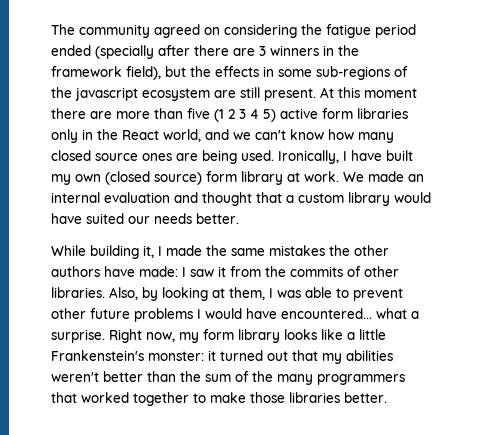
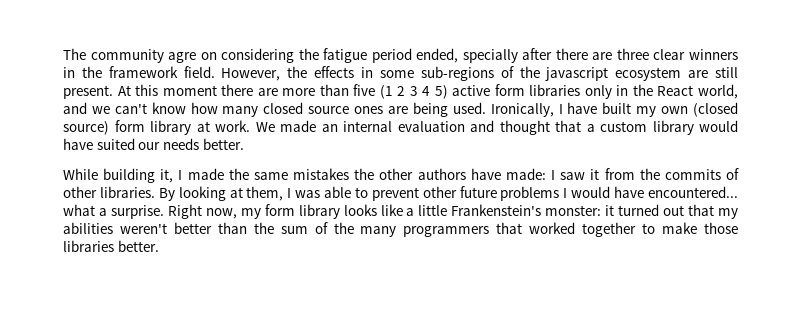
- The community agreed on considering the fatigue period ended (specially after there are 3 winners in the framework field), but the effects in some sub-regions of the javascript ecosystem are still present.
+ The community agre on considering the fatigue period ended, specially after there are three clear winners in the framework field. However, the effects in some sub-regions of the javascript ecosystem are still present.
- Also, by looking at them, I was able to prevent other future problems I would have encountered... what a surprise.
+ By looking at them, I was able to prevent other future problems I would have encountered... what a surprise.

